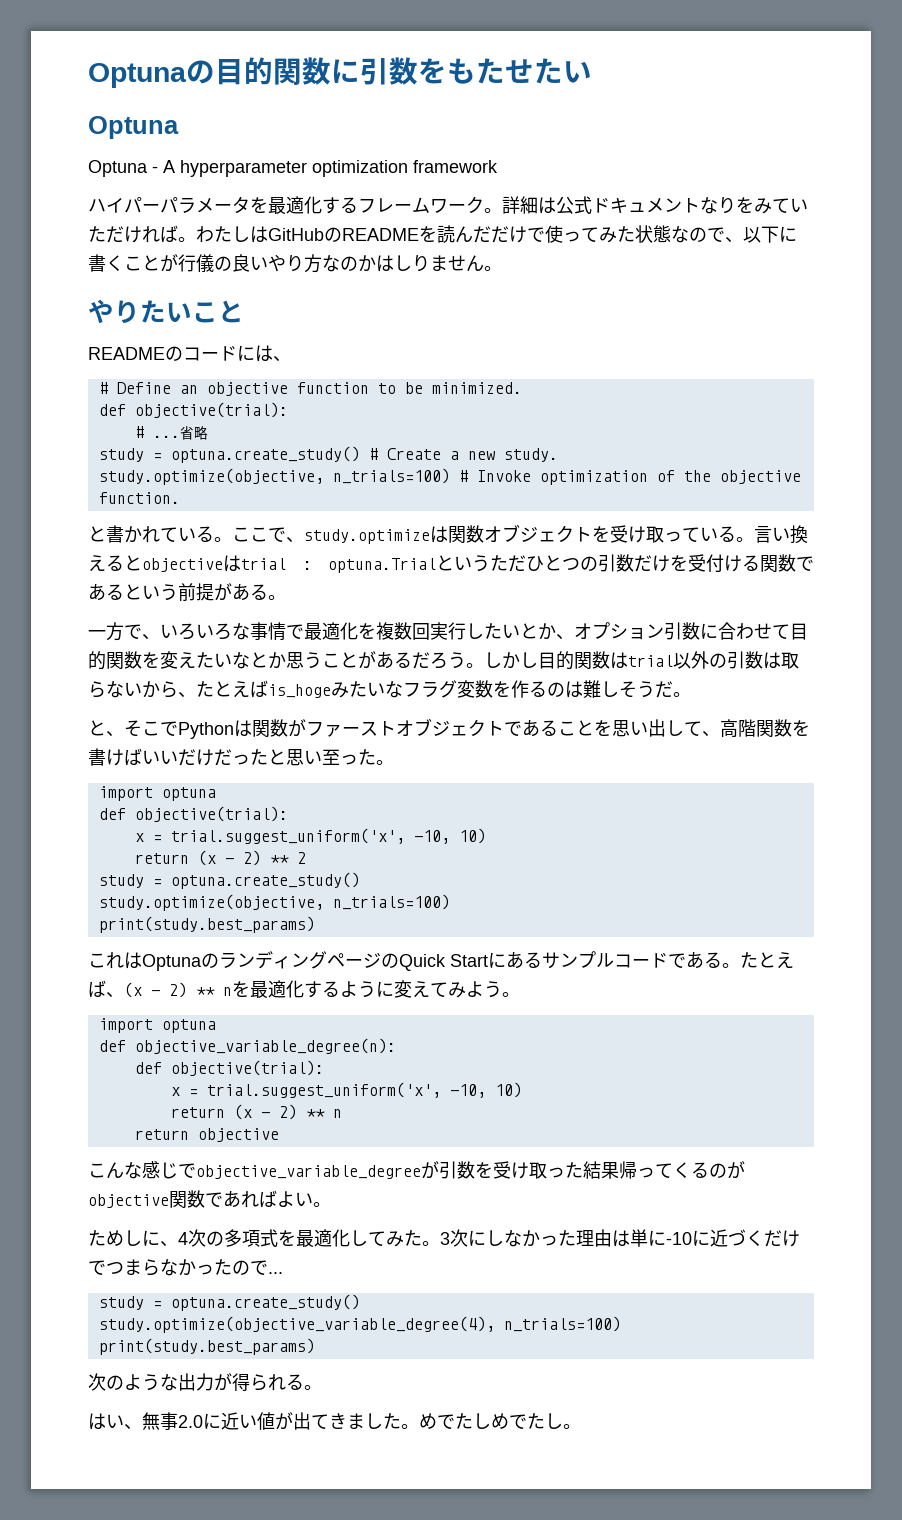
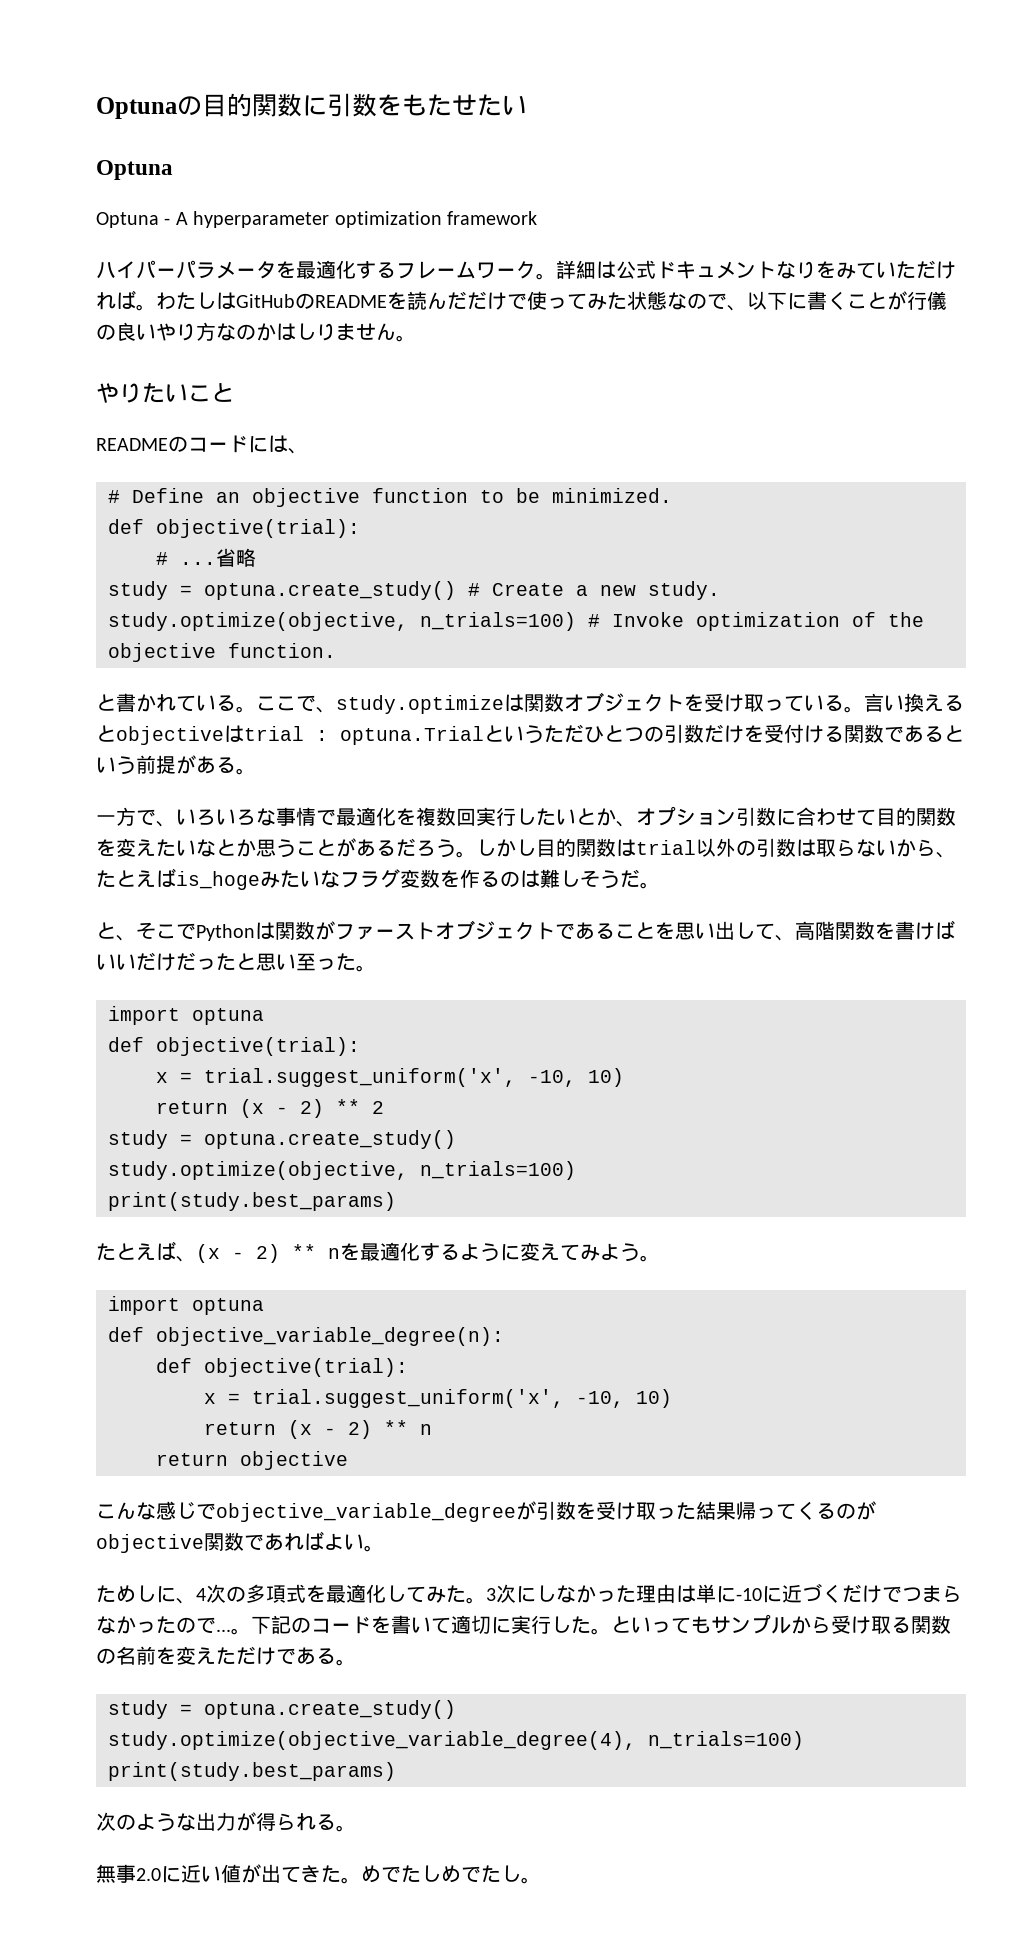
- これはOptunaのランディングページのQuick Startにあるサンプルコードである。
+ 。下記のコードを書いて適切に実行した。といってもサンプルから受け取る関数の名前を変えただけである。
- はい、無事2.0に近い値が出てきました。
+ 無事2.0に近い値が出てきた。

